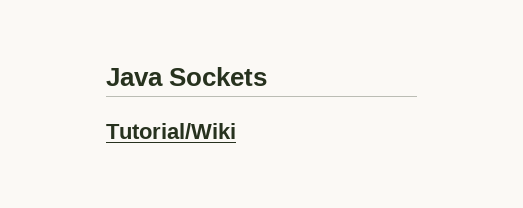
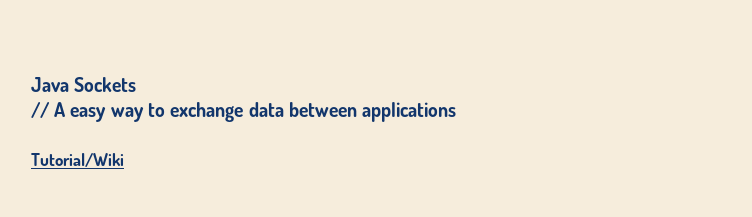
+ // A easy way to exchange data between applications

